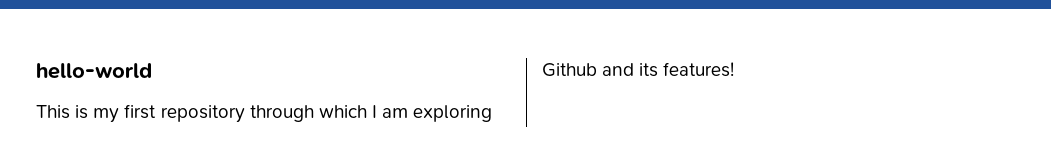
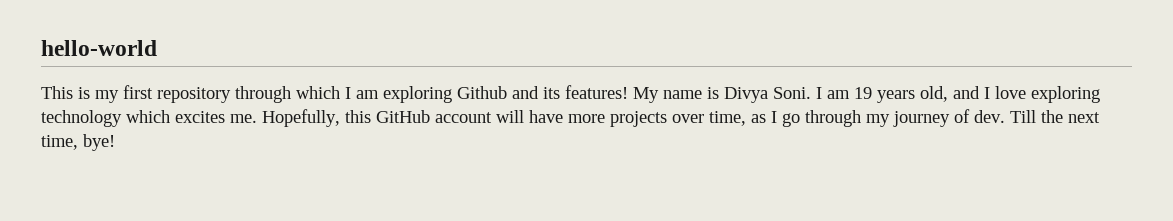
+ My name is Divya Soni. I am 19 years old, and I love exploring technology which excites me. Hopefully, this GitHub account will have more projects over time, as I go through my journey of dev. Till the next time, bye!

